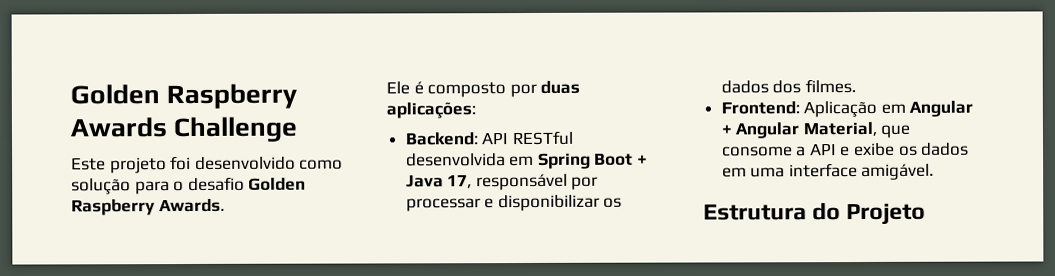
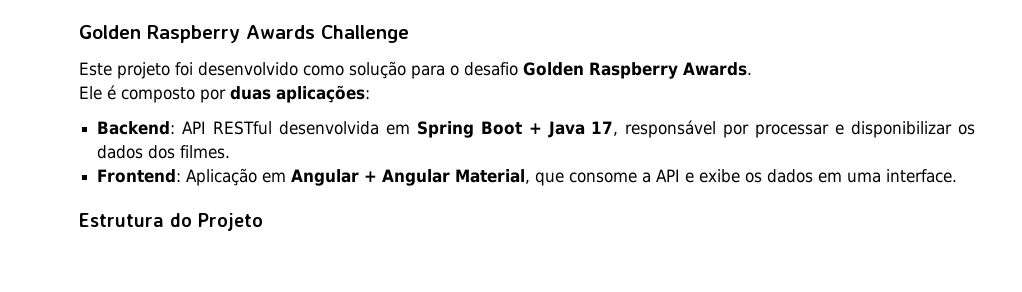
- Frontend: Aplicação em Angular + Angular Material, que consome a API e exibe os dados em uma interface amigável.
+ Frontend: Aplicação em Angular + Angular Material, que consome a API e exibe os dados em uma interface.

